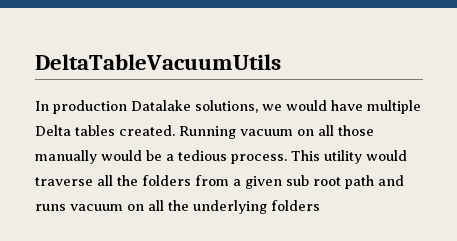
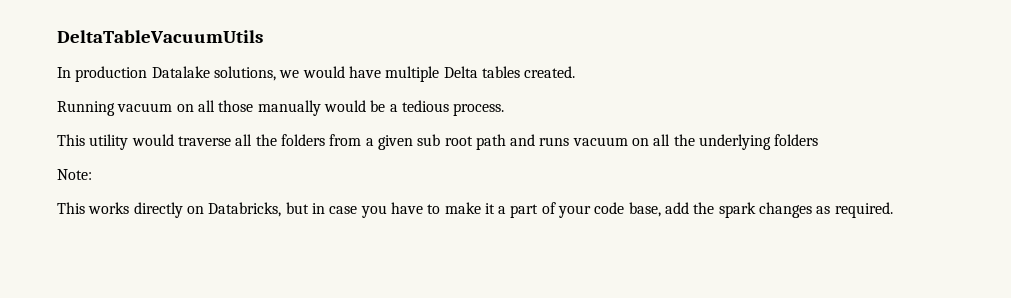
- In production Datalake solutions, we would have multiple Delta tables created. Running vacuum on all those manually would be a tedious process. This utility would traverse all the folders from a given sub root path and runs vacuum on all the underlying folders
+ In production Datalake solutions, we would have multiple Delta tables created.
+ Running vacuum on all those manually would be a tedious process.
+ This utility would traverse all the folders from a given sub root path and runs vacuum on all the underlying folders
+ Note:
+ This works directly on Databricks, but in case you have to make it a part of your code base, add the spark changes as required.

